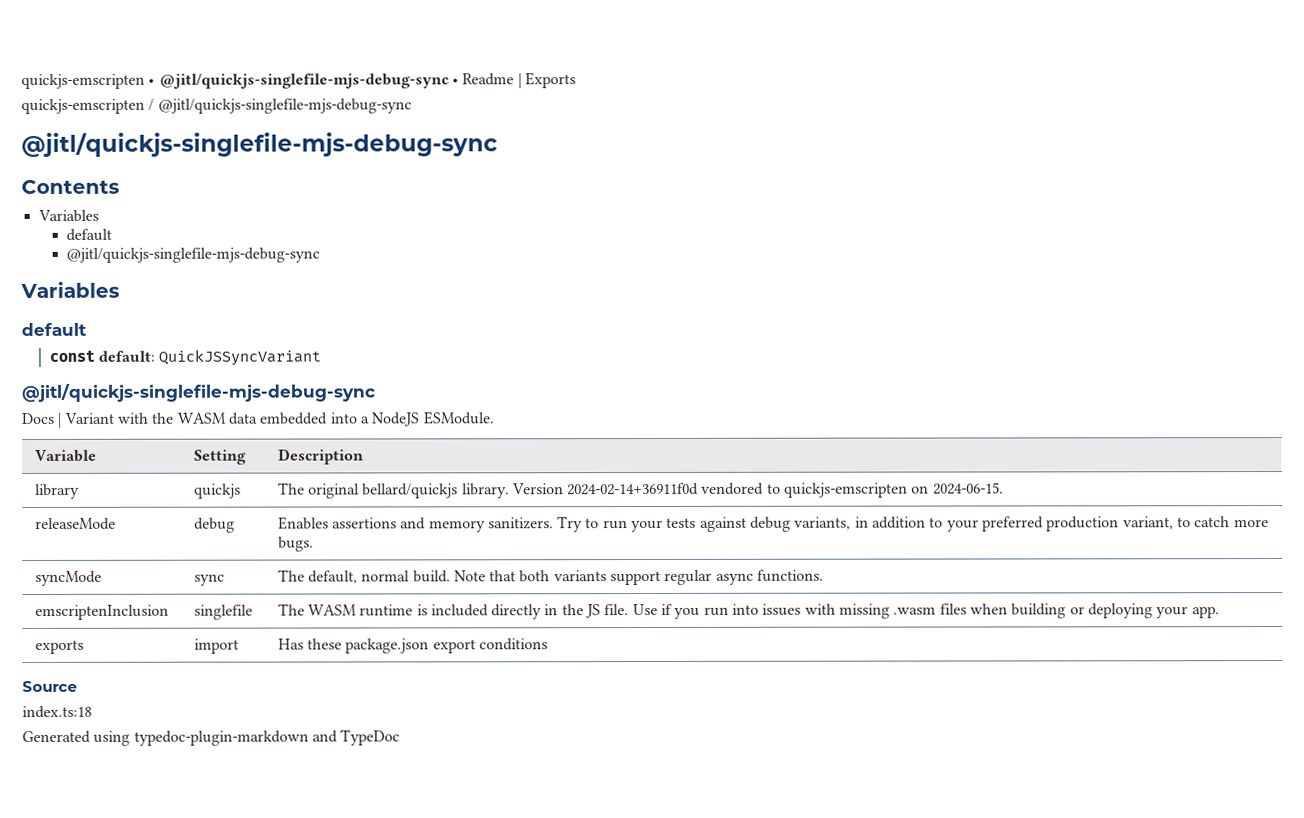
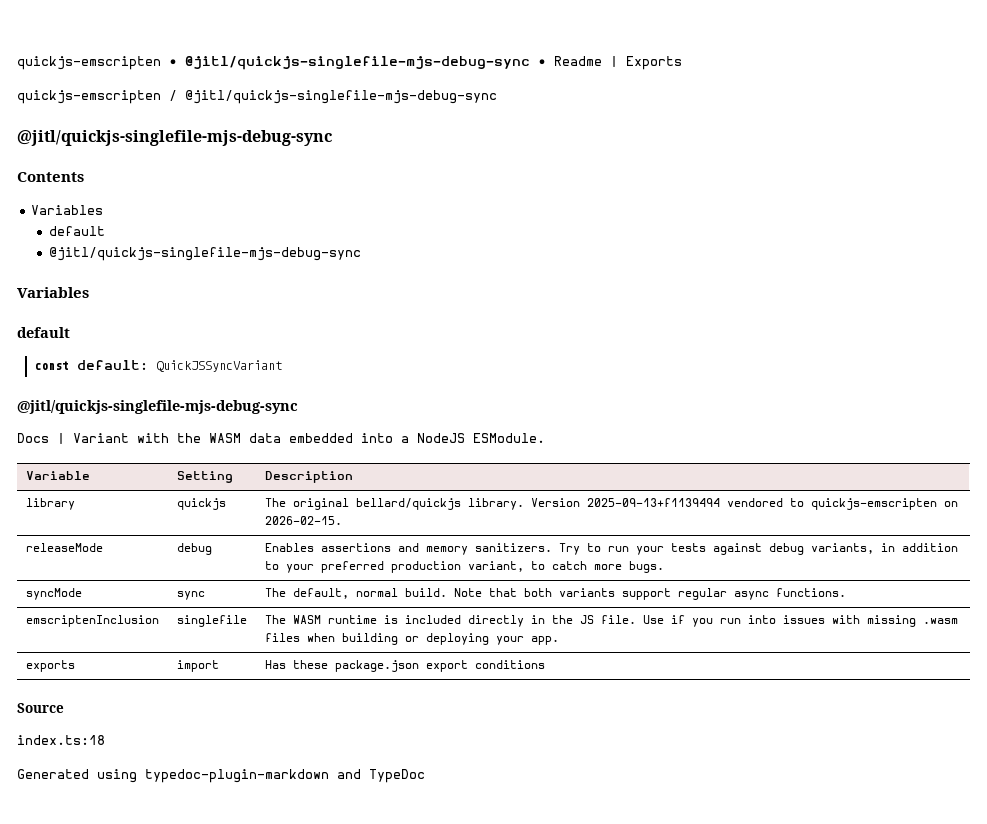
- library | quickjs | The original bellard/quickjs library. Version 2024-02-14+36911f0d vendored to quickjs-emscripten on 2024-06-15.
+ library | quickjs | The original bellard/quickjs library. Version 2025-09-13+f1139494 vendored to quickjs-emscripten on 2026-02-15.

